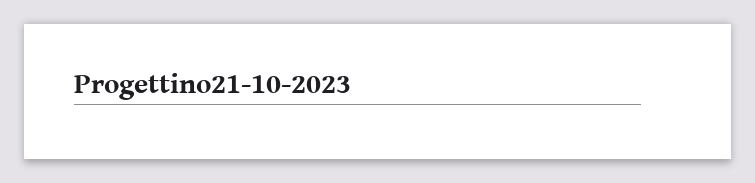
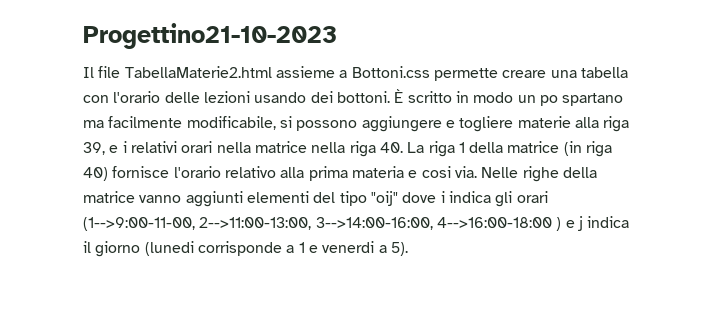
+ Il file TabellaMaterie2.html assieme a Bottoni.css permette creare una tabella con l'orario delle lezioni usando dei bottoni. È scritto in modo un po spartano ma facilmente modificabile, si possono aggiungere e togliere materie alla riga 39, e i relativi orari nella matrice nella riga 40. La riga 1 della matrice (in riga 40) fornisce l'orario relativo alla prima materia e cosi via. Nelle righe della matrice vanno aggiunti elementi del tipo "oij" dove i indica gli orari (1-->9:00-11-00, 2-->11:00-13:00, 3-->14:00-16:00, 4-->16:00-18:00 ) e j indica il giorno (lunedi corrisponde a 1 e venerdi a 5).

